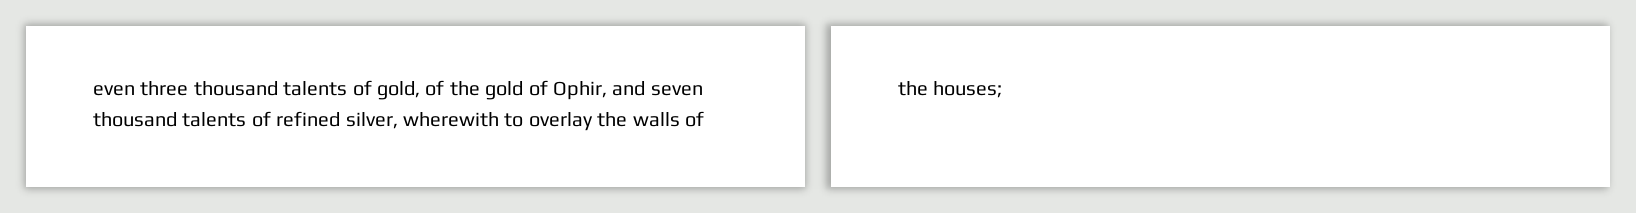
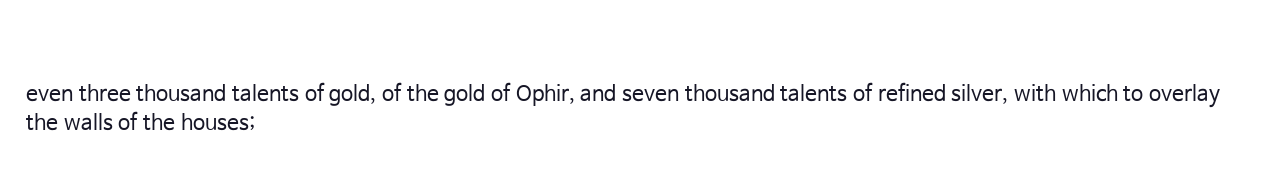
- even three thousand talents of gold, of the gold of Ophir, and seven thousand talents of refined silver, wherewith to overlay the walls of the houses;
+ even three thousand talents of gold, of the gold of Ophir, and seven thousand talents of refined silver, with which to overlay the walls of the houses;

